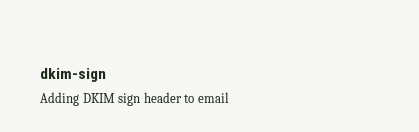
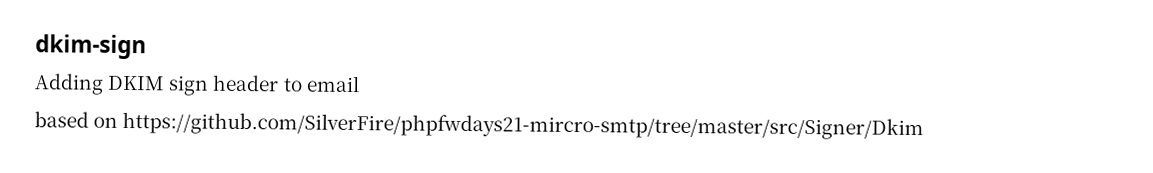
+ based on https://github.com/SilverFire/phpfwdays21-mircro-smtp/tree/master/src/Signer/Dkim

